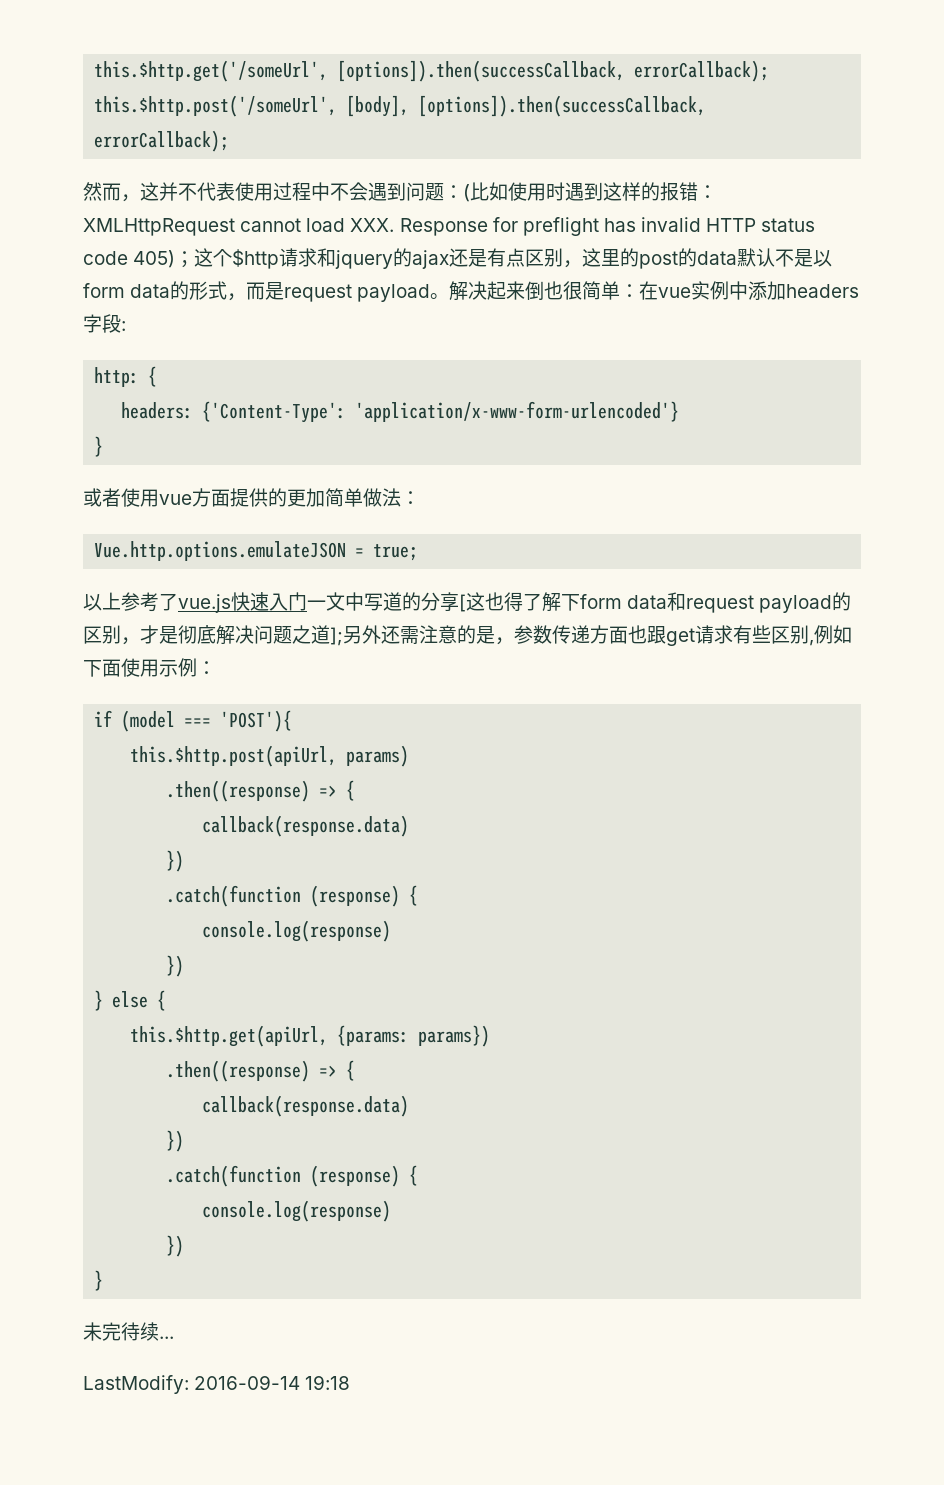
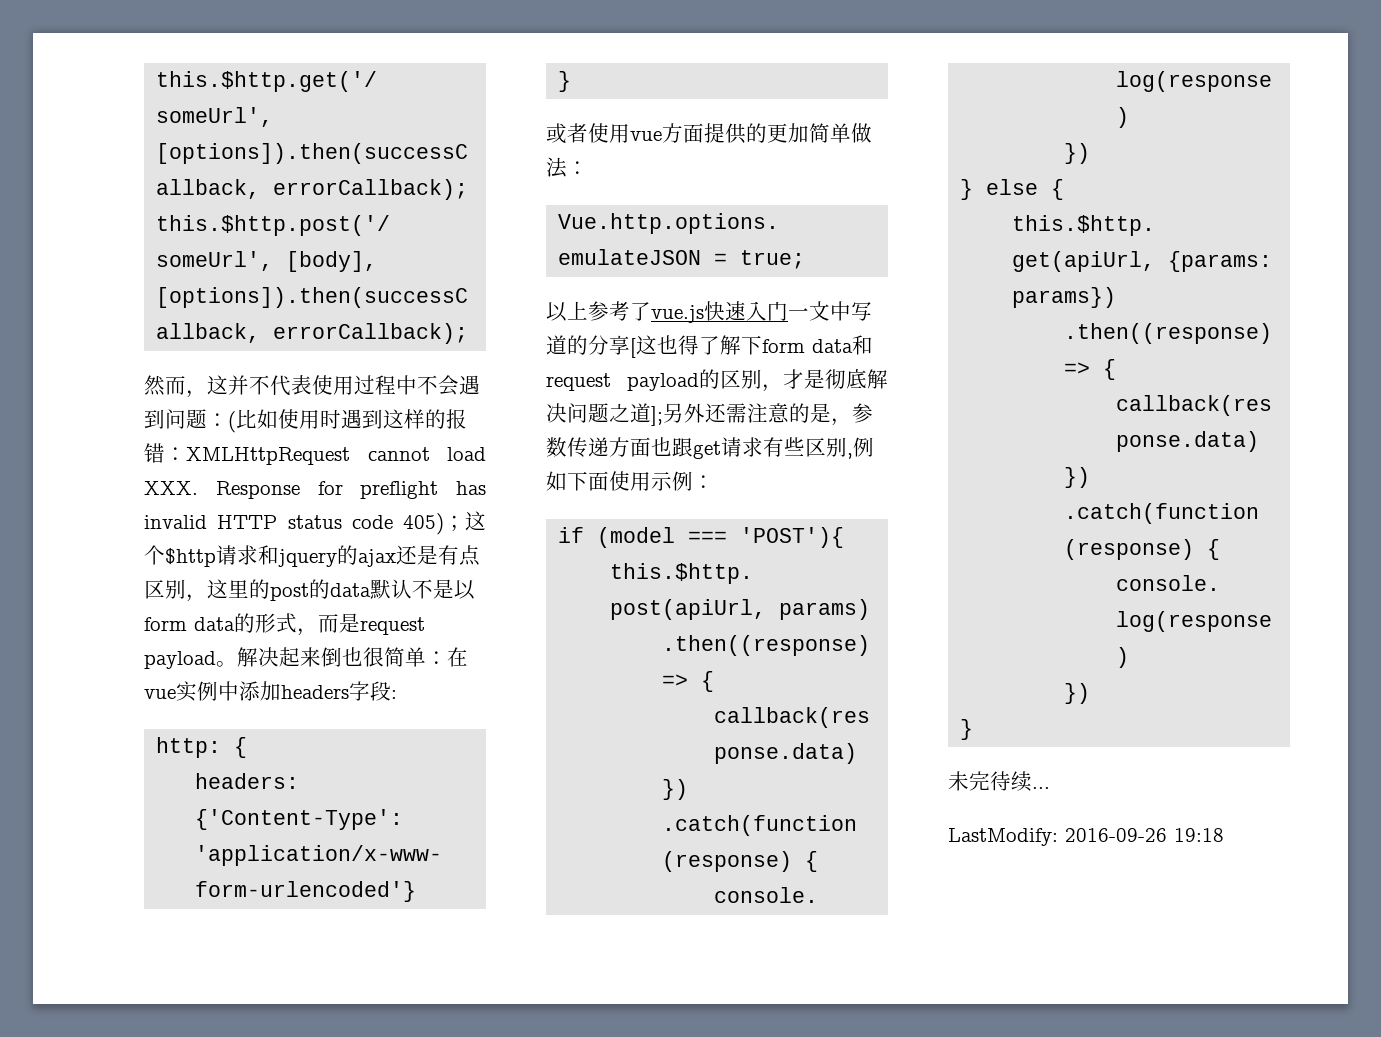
- LastModify: 2016-09-14 19:18
+ LastModify: 2016-09-26 19:18

